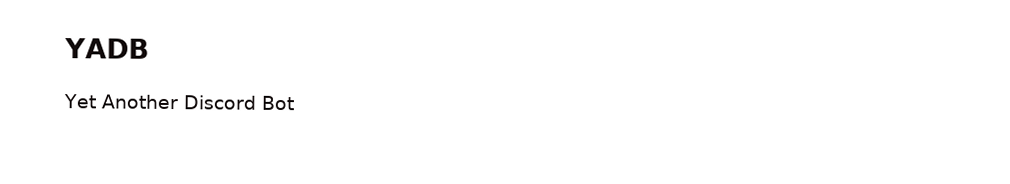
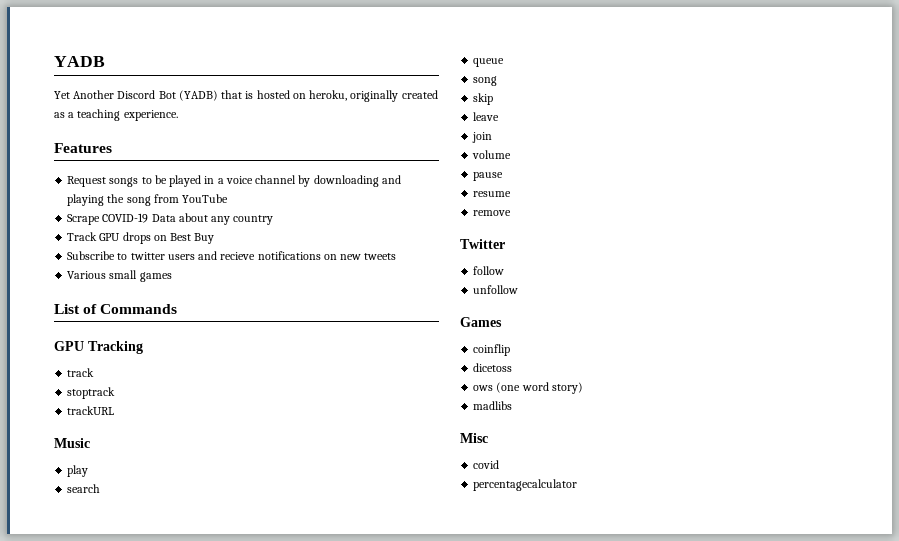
- Yet Another Discord Bot
+ Yet Another Discord Bot (YADB) that is hosted on heroku, originally created as a teaching experience.
+ Features
+ Request songs to be played in a voice channel by downloading and playing the song from YouTube
+ Scrape COVID-19 Data about any country
+ Track GPU drops on Best Buy
+ Subscribe to twitter users and recieve notifications on new tweets
+ Various small games
+ List of Commands
+ GPU Tracking
+ track
+ stoptrack
+ trackURL
+ Music
+ play
+ search
+ queue
+ song
+ skip
+ leave
+ join
+ volume
+ pause
+ resume
+ remove
+ Twitter
+ follow
+ unfollow
+ Games
+ coinflip
+ dicetoss
+ ows (one word story)
+ madlibs
+ Misc
+ covid
+ percentagecalculator

